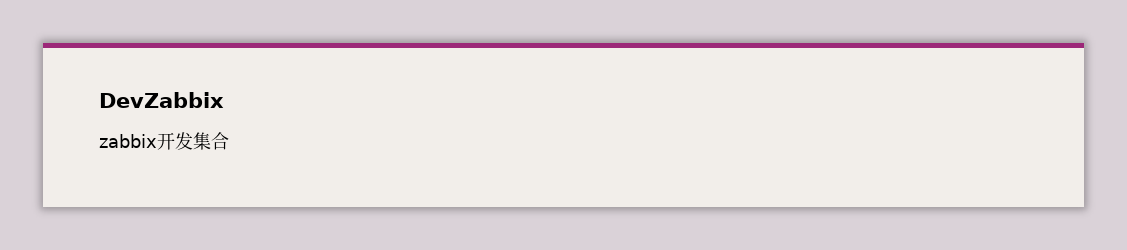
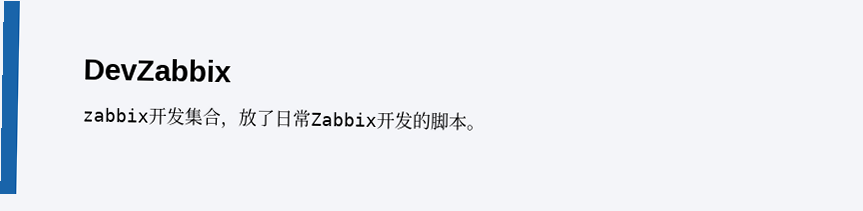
- zabbix开发集合
+ zabbix开发集合，放了日常Zabbix开发的脚本。

